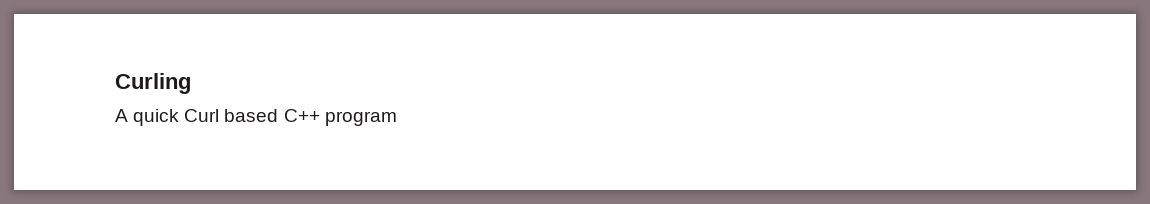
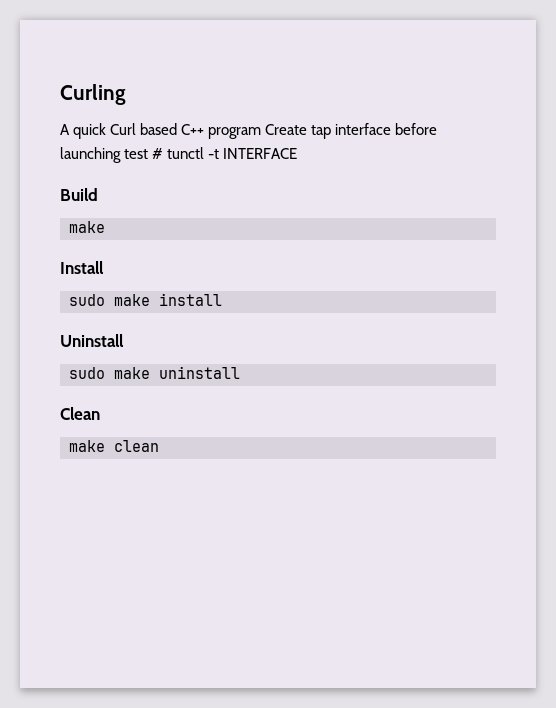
- A quick Curl based C++ program
+ A quick Curl based C++ program Create tap interface before launching test # tunctl -t INTERFACE
+ Build
+ make
+ Install
+ sudo make install
+ Uninstall
+ sudo make uninstall
+ Clean
+ make clean

